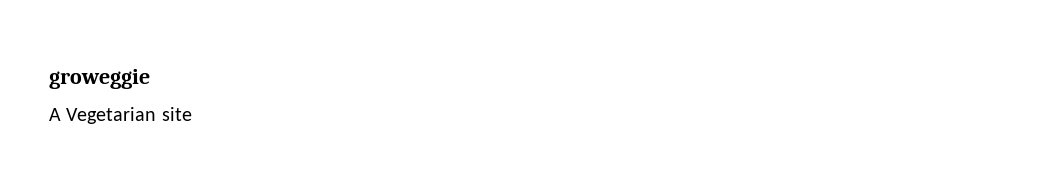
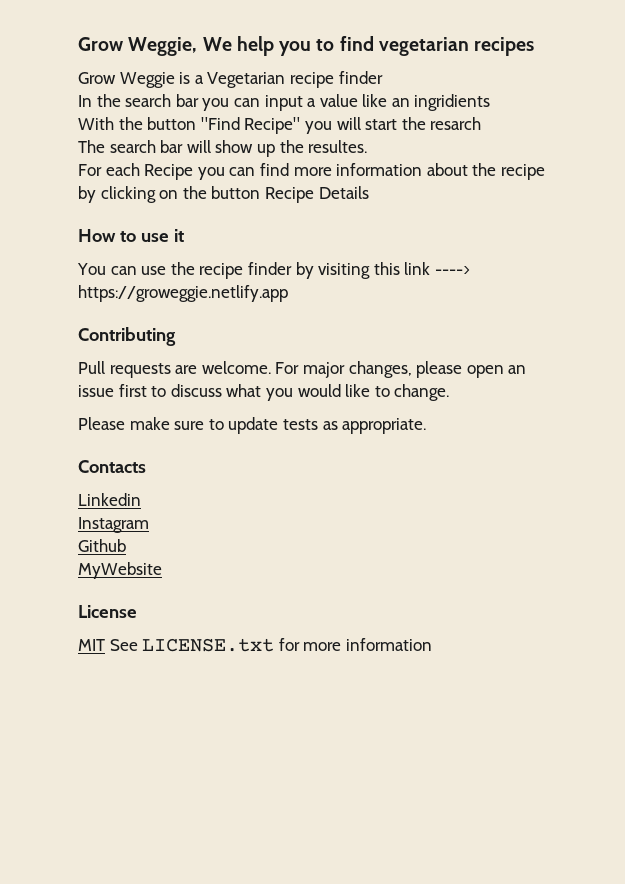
- groweggie
- A Vegetarian site
+ Grow Weggie, We help you to find vegetarian recipes
+ Grow Weggie is a Vegetarian recipe finder
+ In the search bar you can input a value like an ingridients
+ With the button "Find Recipe" you will start the resarch
+ The search bar will show up the resultes.
+ For each Recipe you can find more information about the recipe by clicking on the button Recipe Details
+ How to use it
+ You can use the recipe finder by visiting this link ----> https://groweggie.netlify.app
+ Contributing
+ Pull requests are welcome. For major changes, please open an issue first to discuss what you would like to change.
+ Please make sure to update tests as appropriate.
+ Contacts
+ Linkedin
+ Instagram
+ Github
+ MyWebsite
+ License
+ MIT See LICENSE.txt for more information

